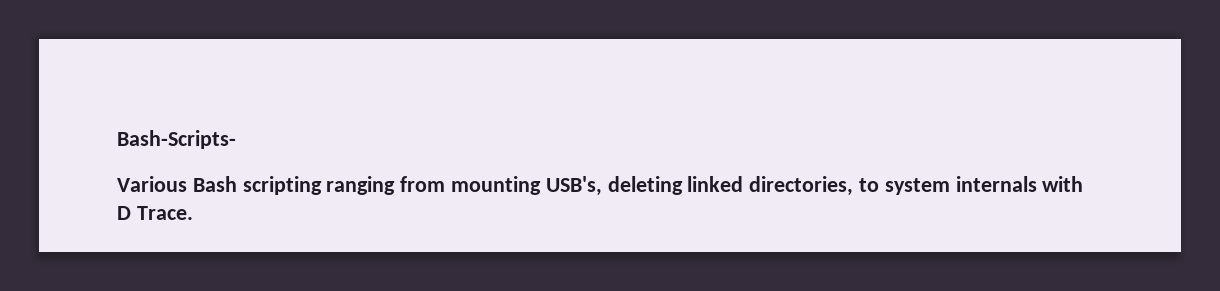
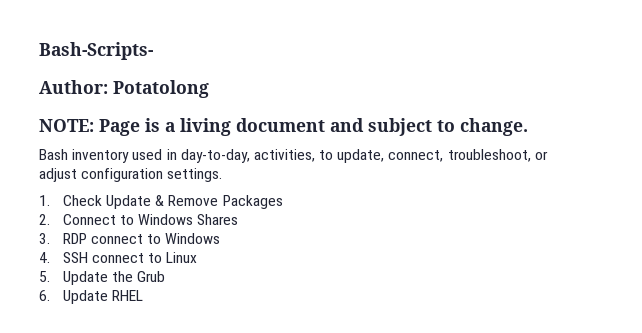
- Various Bash scripting ranging from mounting USB's, deleting linked directories, to system internals with D Trace.
+ Author: Potatolong
+ NOTE: Page is a living document and subject to change.
+ Bash inventory used in day-to-day, activities, to update, connect, troubleshoot, or adjust configuration settings.
+ 1. Check Update & Remove Packages
+ 2. Connect to Windows Shares
+ 3. RDP connect to Windows
+ 4. SSH connect to Linux
+ 5. Update the Grub
+ 6. Update RHEL

